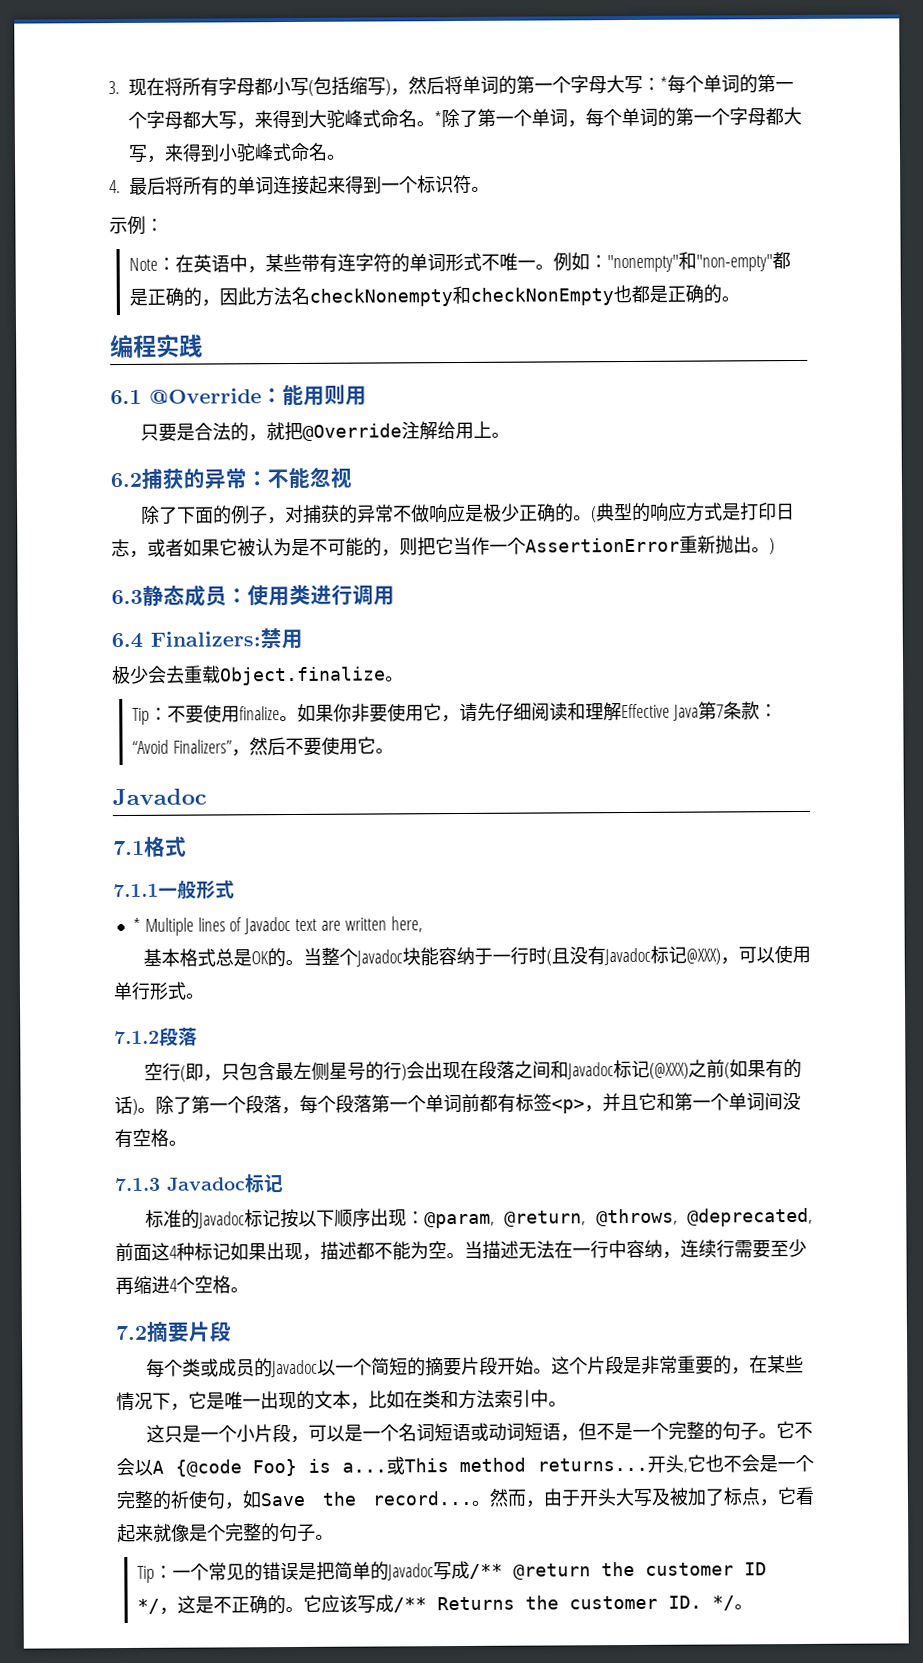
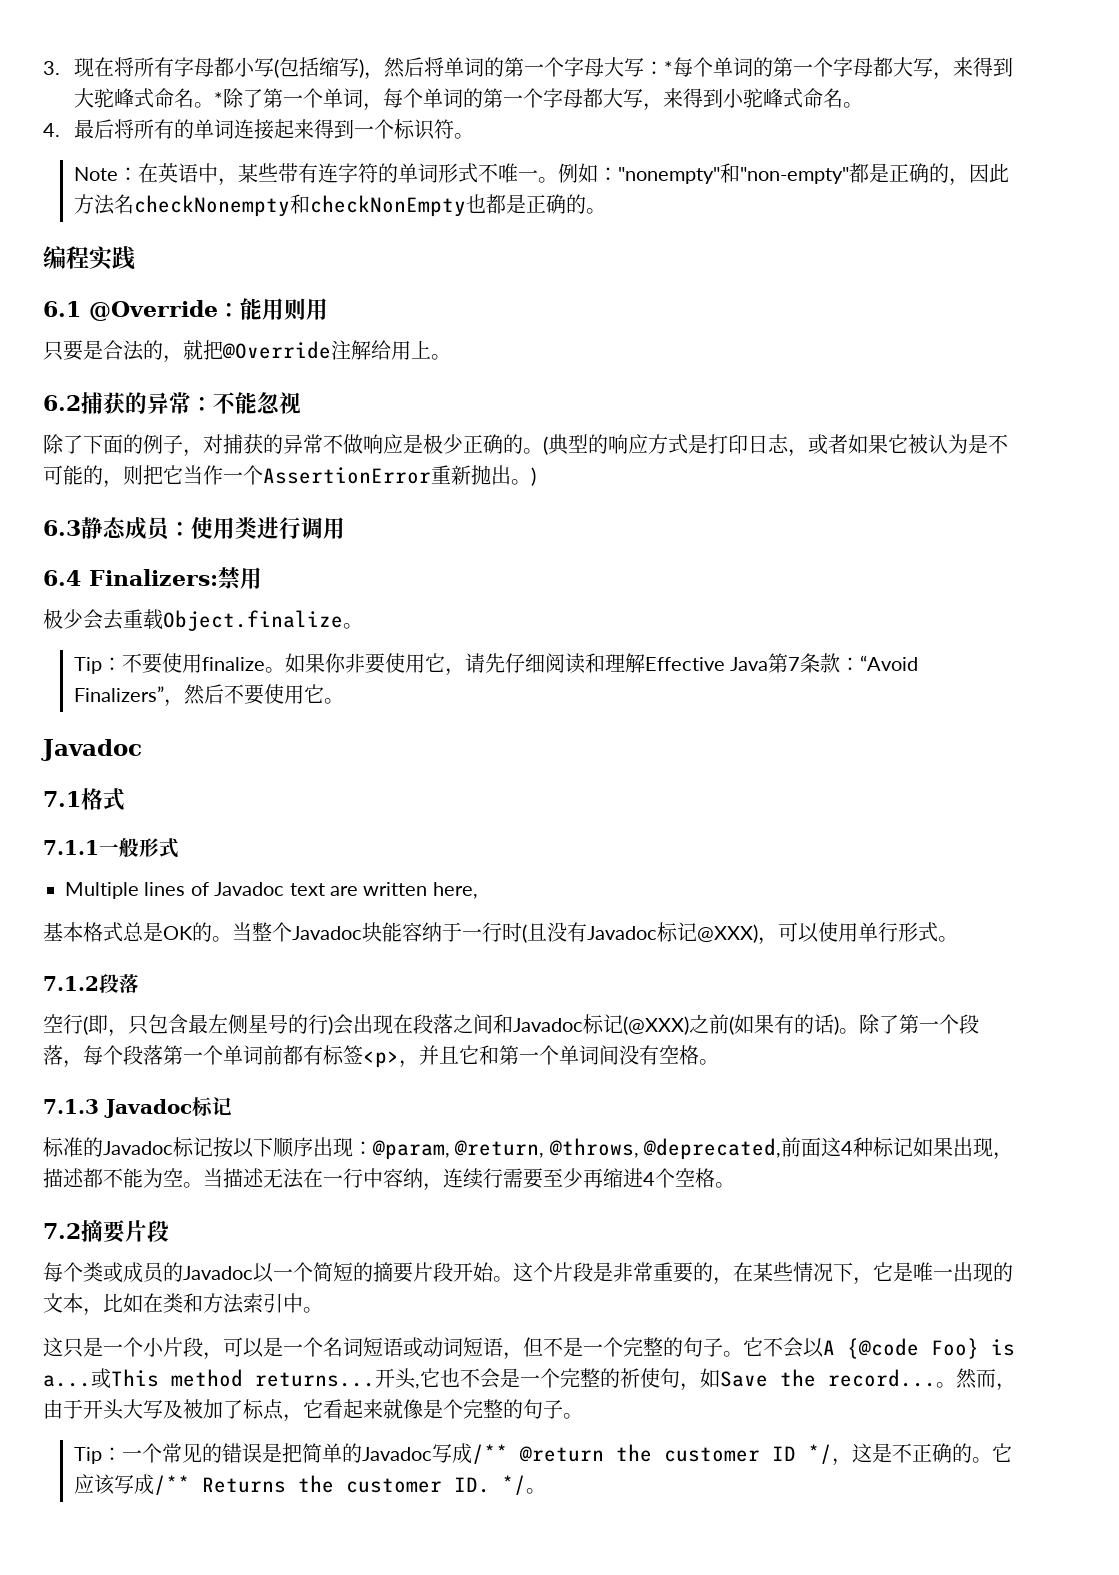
- 示例：
- * Multiple lines of Javadoc text are written here,
+ Multiple lines of Javadoc text are written here,

